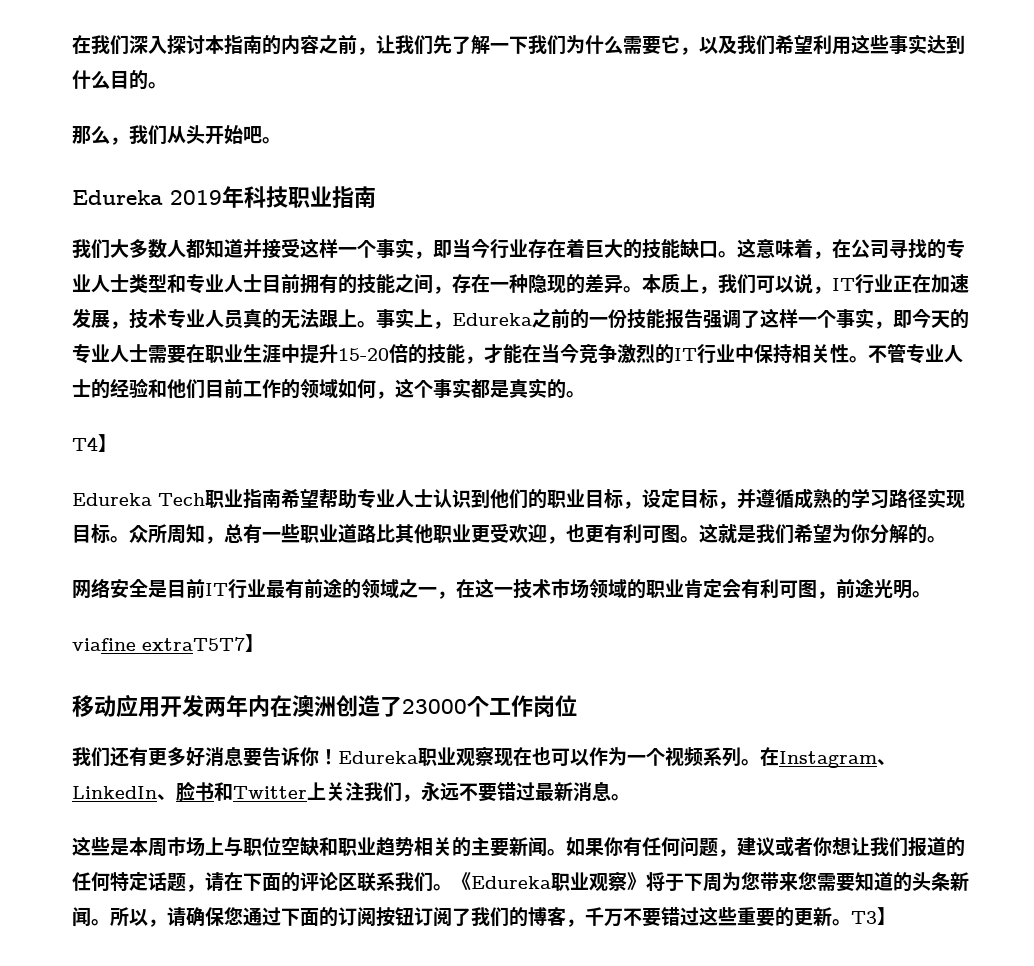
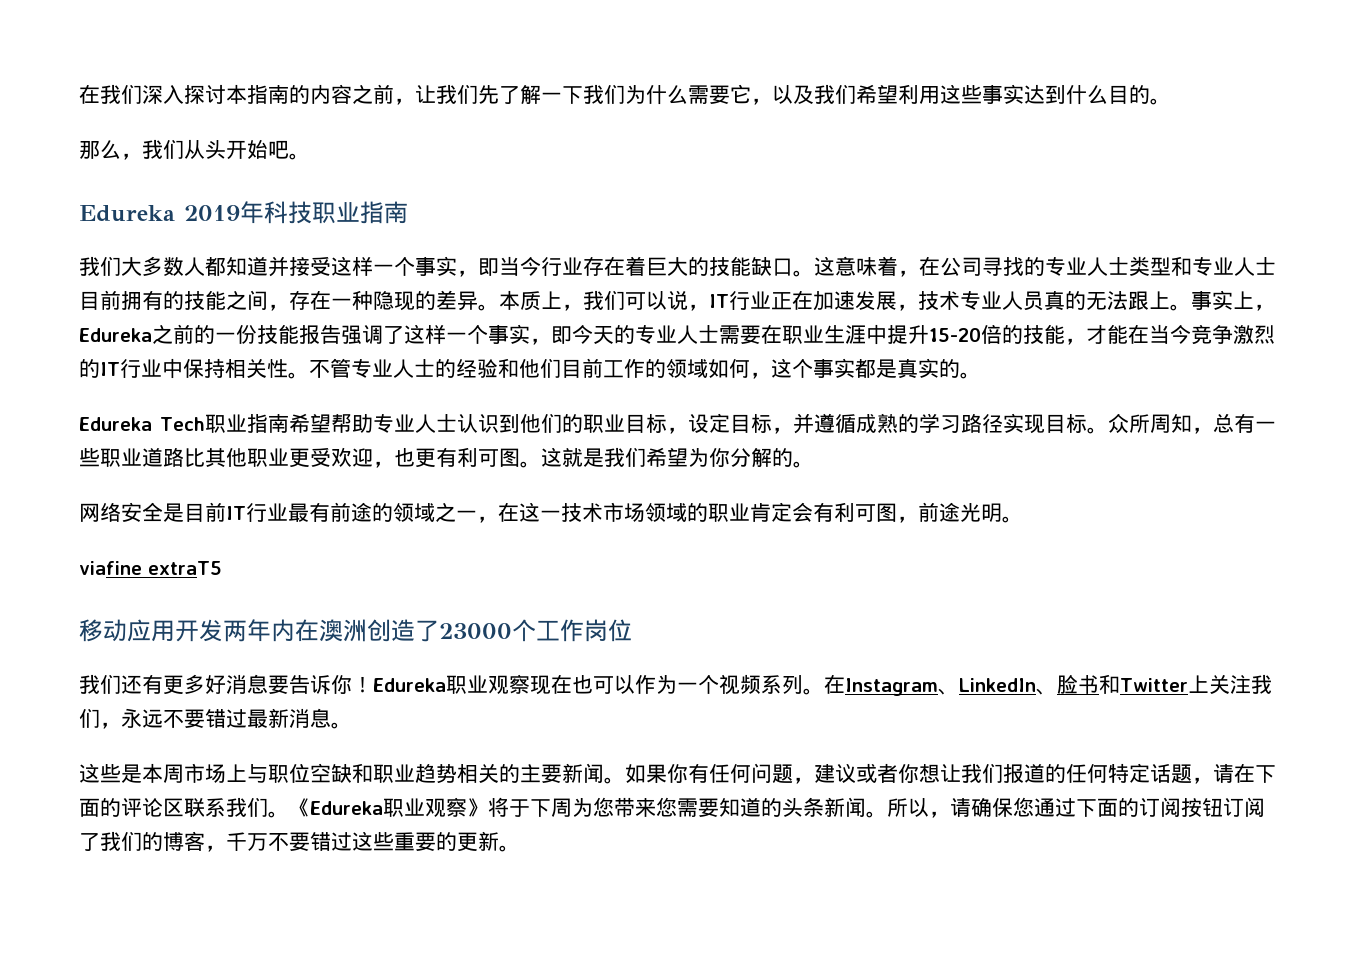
- T4】
- viafine extraT5T7】
+ viafine extraT5
- T3】

